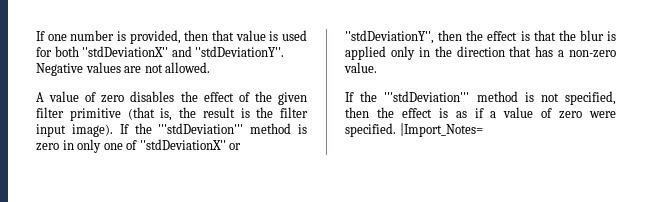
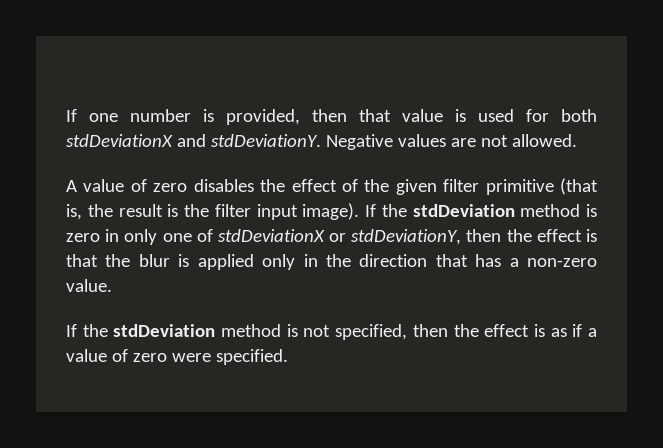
- If one number is provided, then that value is used for both ''stdDeviationX'' and ''stdDeviationY''.
+ If one number is provided, then that value is used for both stdDeviationX and stdDeviationY.
- If the '''stdDeviation''' method is zero in only one of ''stdDeviationX'' or ''stdDeviationY'', then the effect is that the blur is applied only in the direction that has a non-zero value.
+ If the stdDeviation method is zero in only one of stdDeviationX or stdDeviationY, then the effect is that the blur is applied only in the direction that has a non-zero value.
- If the '''stdDeviation''' method is not specified, then the effect is as if a value of zero were specified. |Import_Notes=
+ If the stdDeviation method is not specified, then the effect is as if a value of zero were specified.

